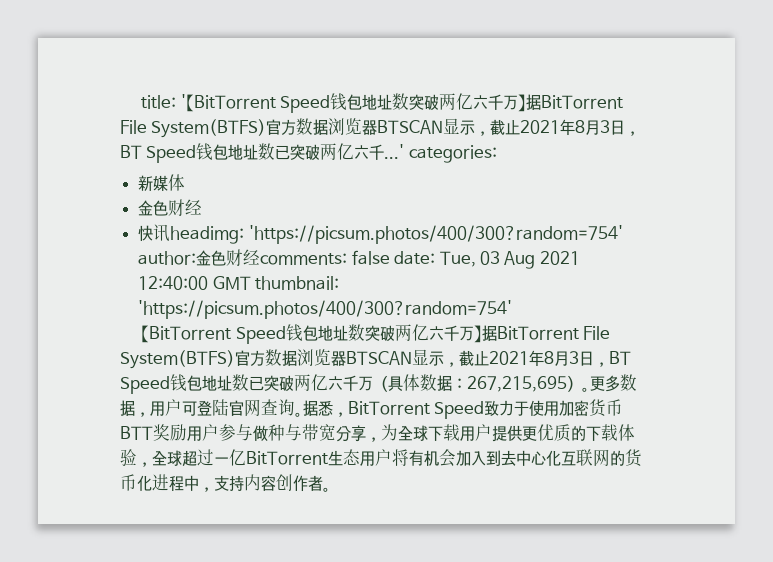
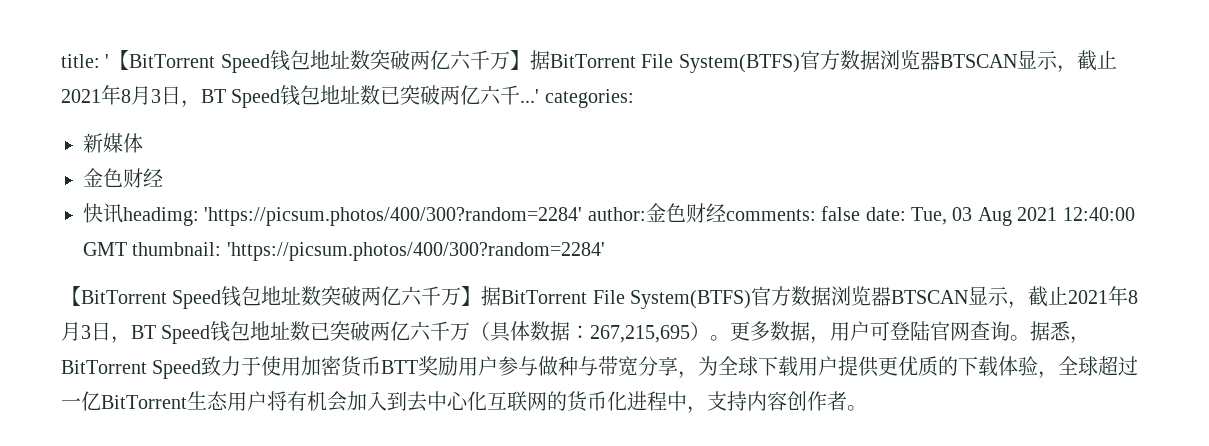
- 快讯headimg: 'https://picsum.photos/400/300?random=754' author:金色财经comments: false date: Tue, 03 Aug 2021 12:40:00 GMT thumbnail: 'https://picsum.photos/400/300?random=754'
+ 快讯headimg: 'https://picsum.photos/400/300?random=2284' author:金色财经comments: false date: Tue, 03 Aug 2021 12:40:00 GMT thumbnail: 'https://picsum.photos/400/300?random=2284'

